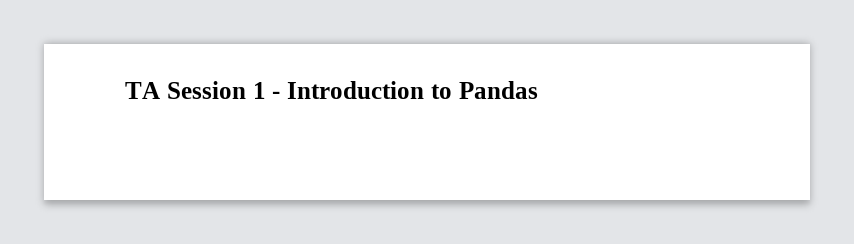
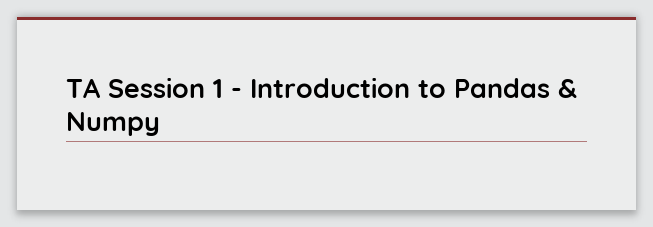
- TA Session 1 - Introduction to Pandas
+ TA Session 1 - Introduction to Pandas & Numpy

